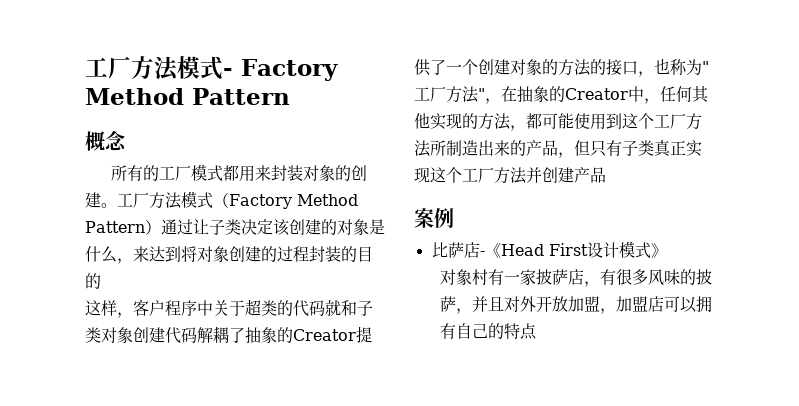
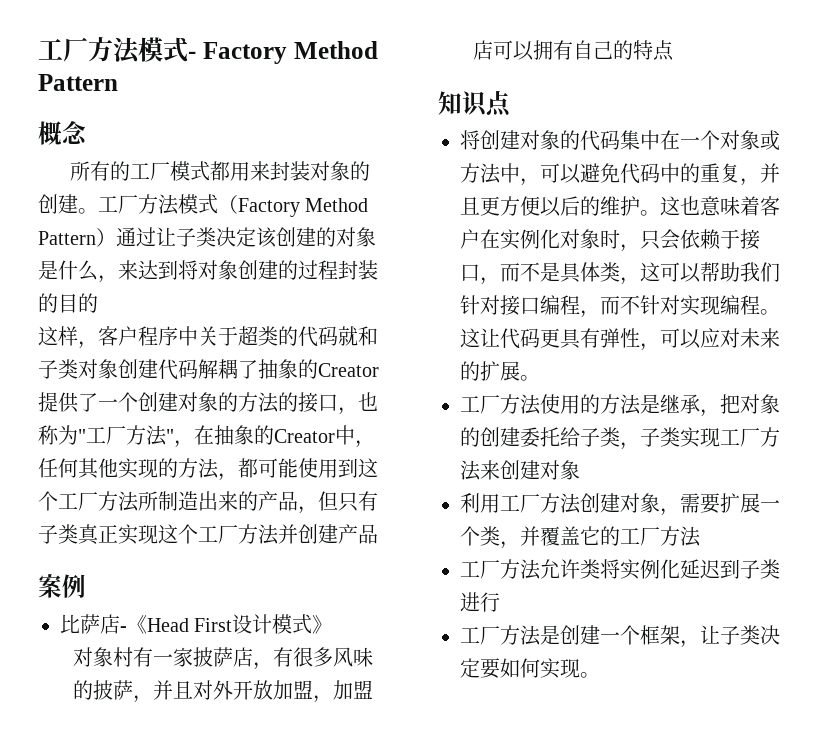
+ 知识点
+ 将创建对象的代码集中在一个对象或方法中，可以避免代码中的重复，并且更方便以后的维护。这也意味着客户在实例化对象时，只会依赖于接口，而不是具体类，这可以帮助我们针对接口编程，而不针对实现编程。这让代码更具有弹性，可以应对未来的扩展。
+ 工厂方法使用的方法是继承，把对象的创建委托给子类，子类实现工厂方法来创建对象
+ 利用工厂方法创建对象，需要扩展一个类，并覆盖它的工厂方法
+ 工厂方法允许类将实例化延迟到子类进行
+ 工厂方法是创建一个框架，让子类决定要如何实现。

